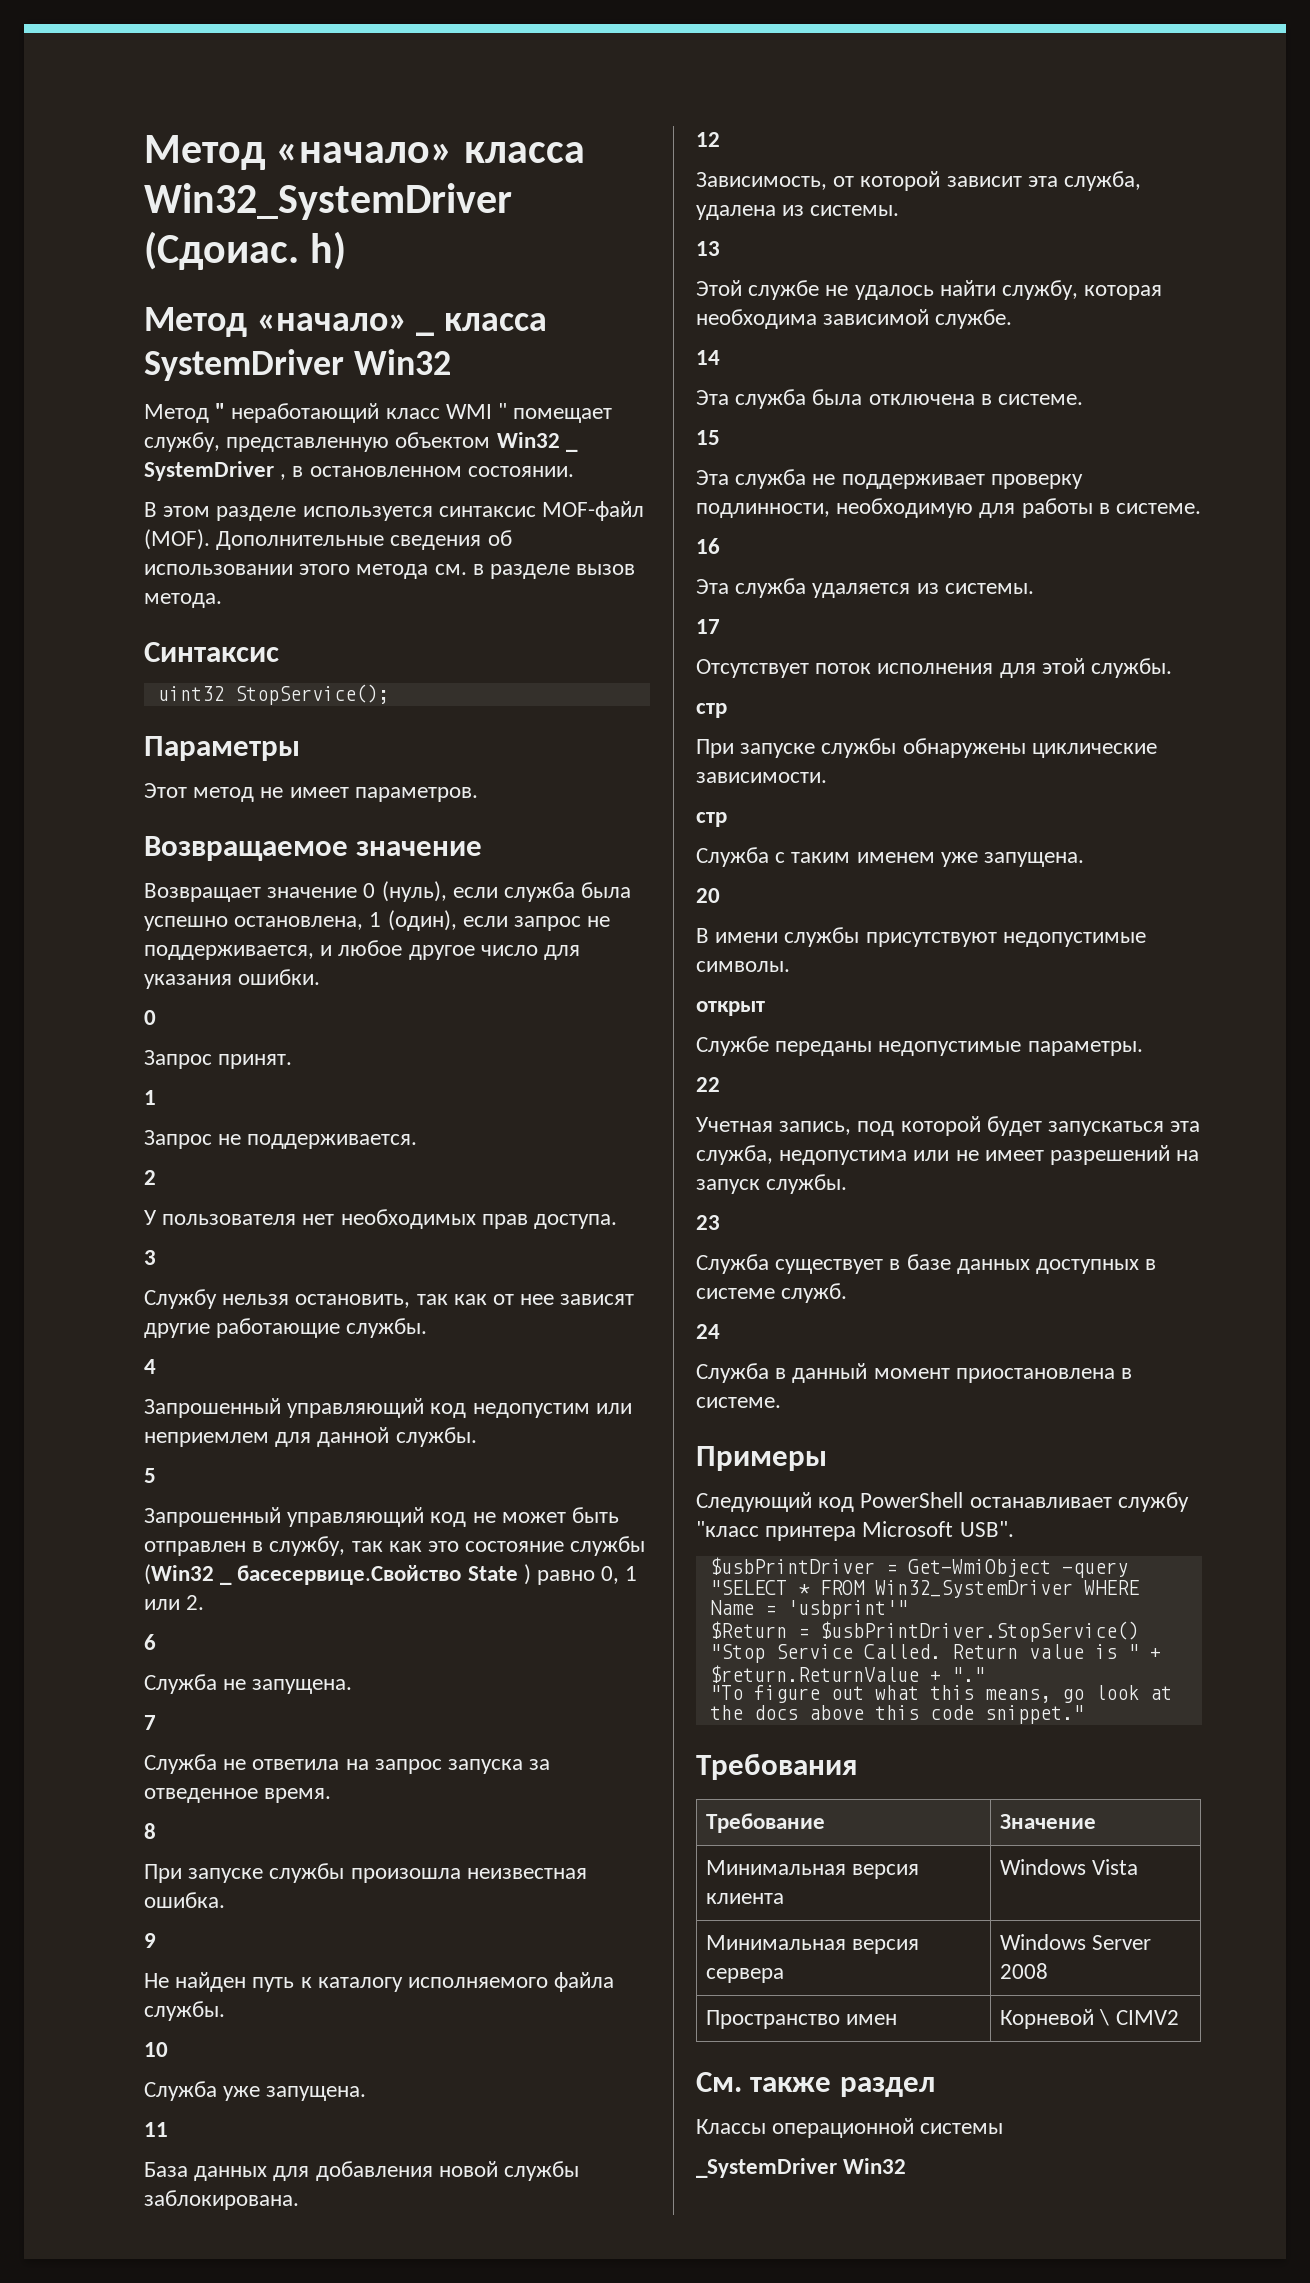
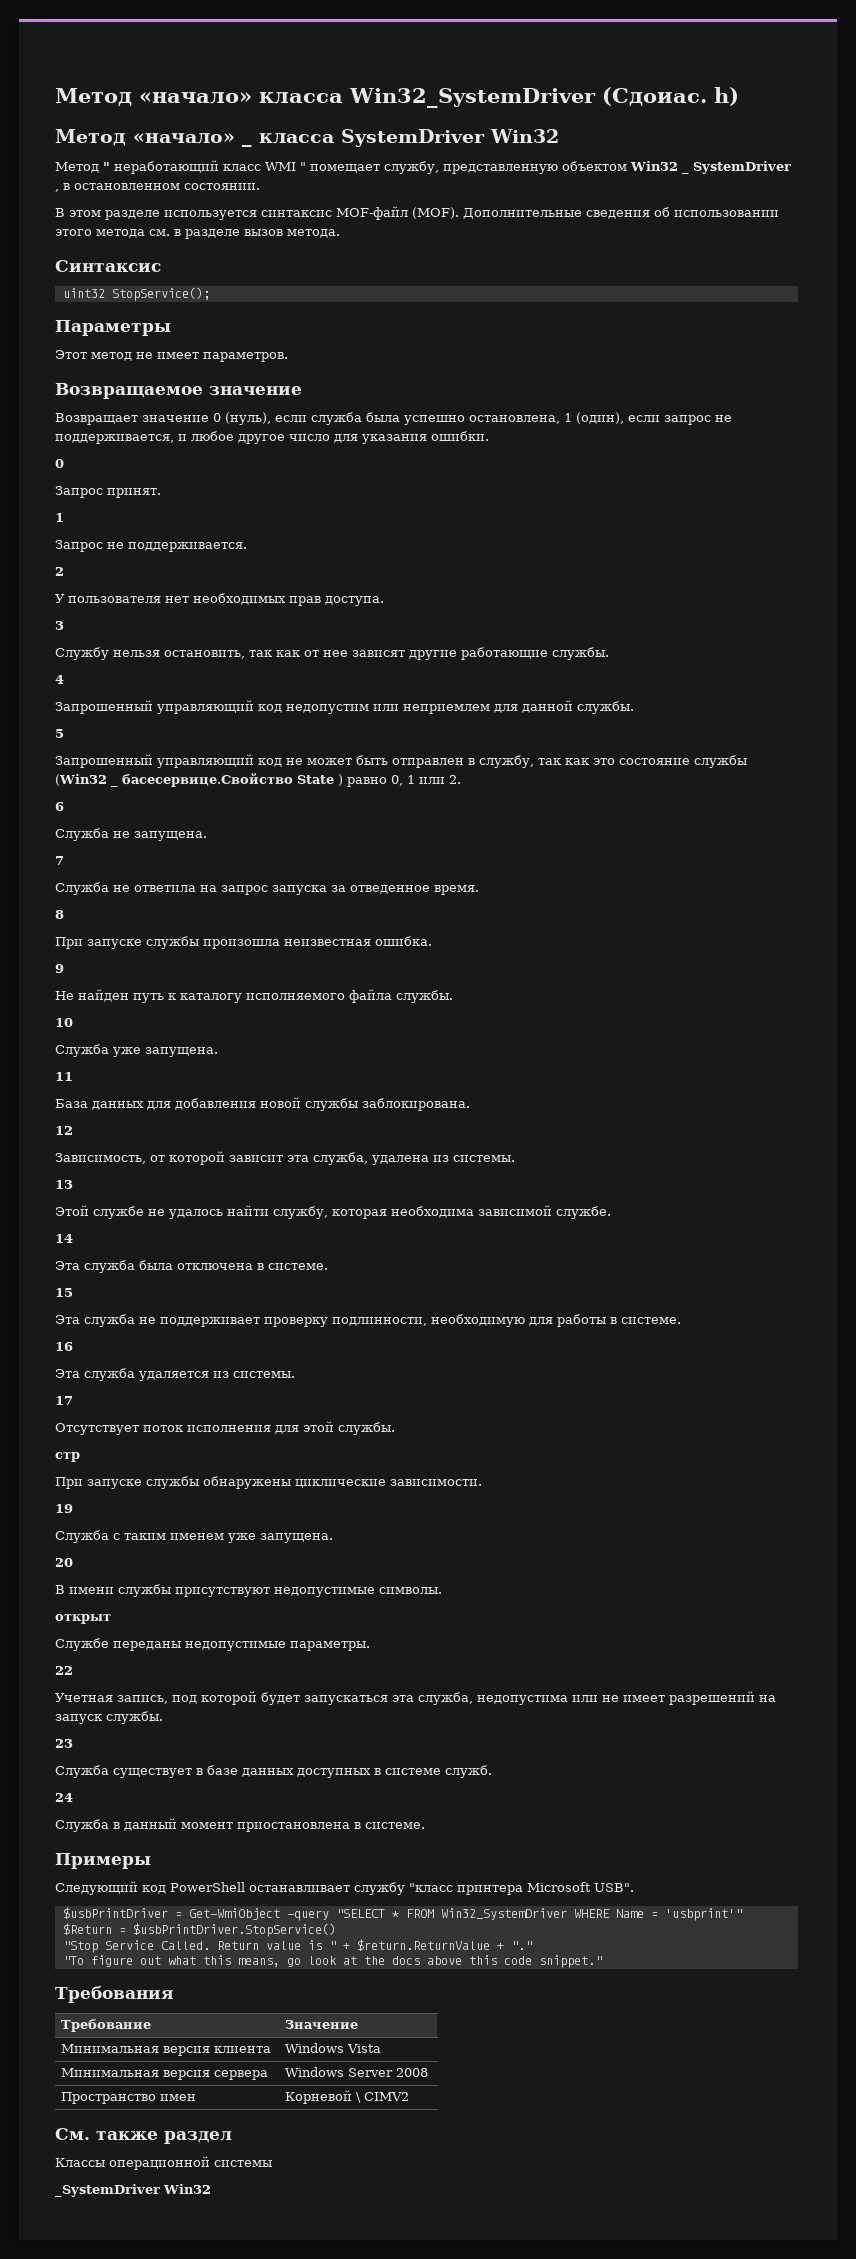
  При запуске службы обнаружены циклические зависимости.
- стр
+ 19

